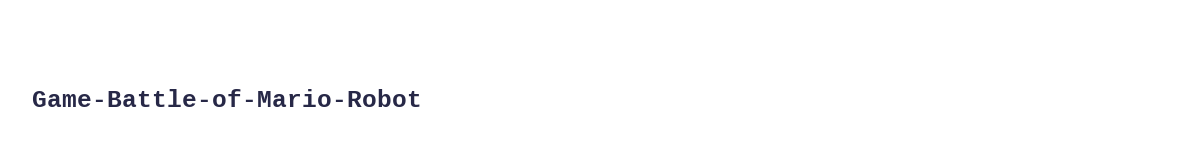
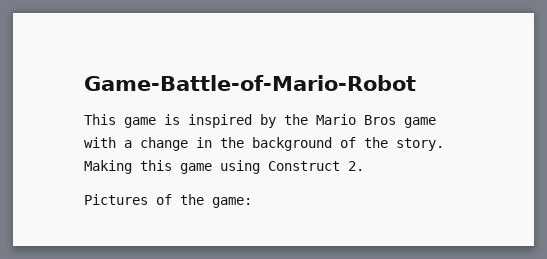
+ This game is inspired by the Mario Bros game with a change in the background of the story. Making this game using Construct 2.
+ Pictures of the game:

